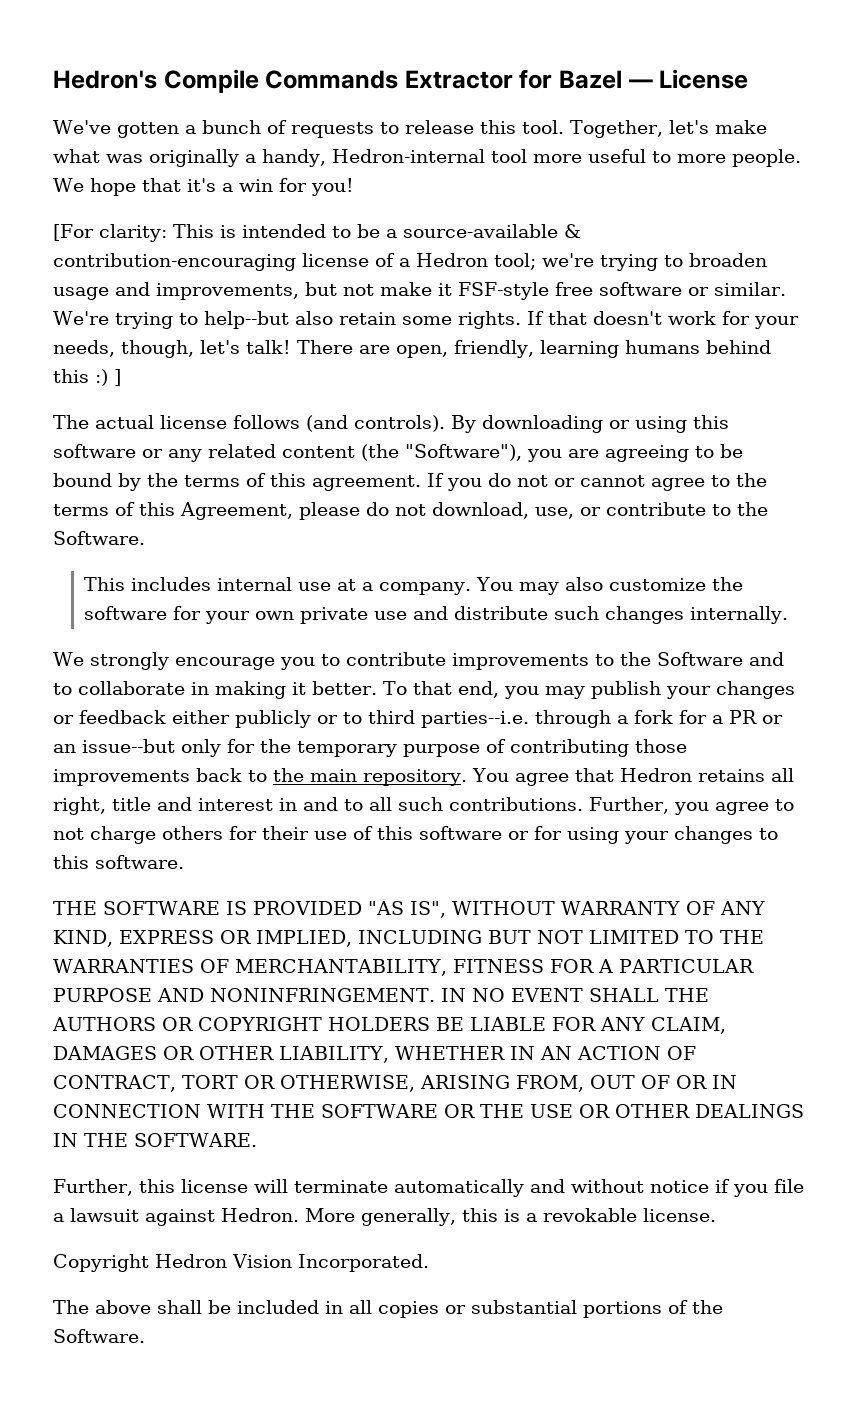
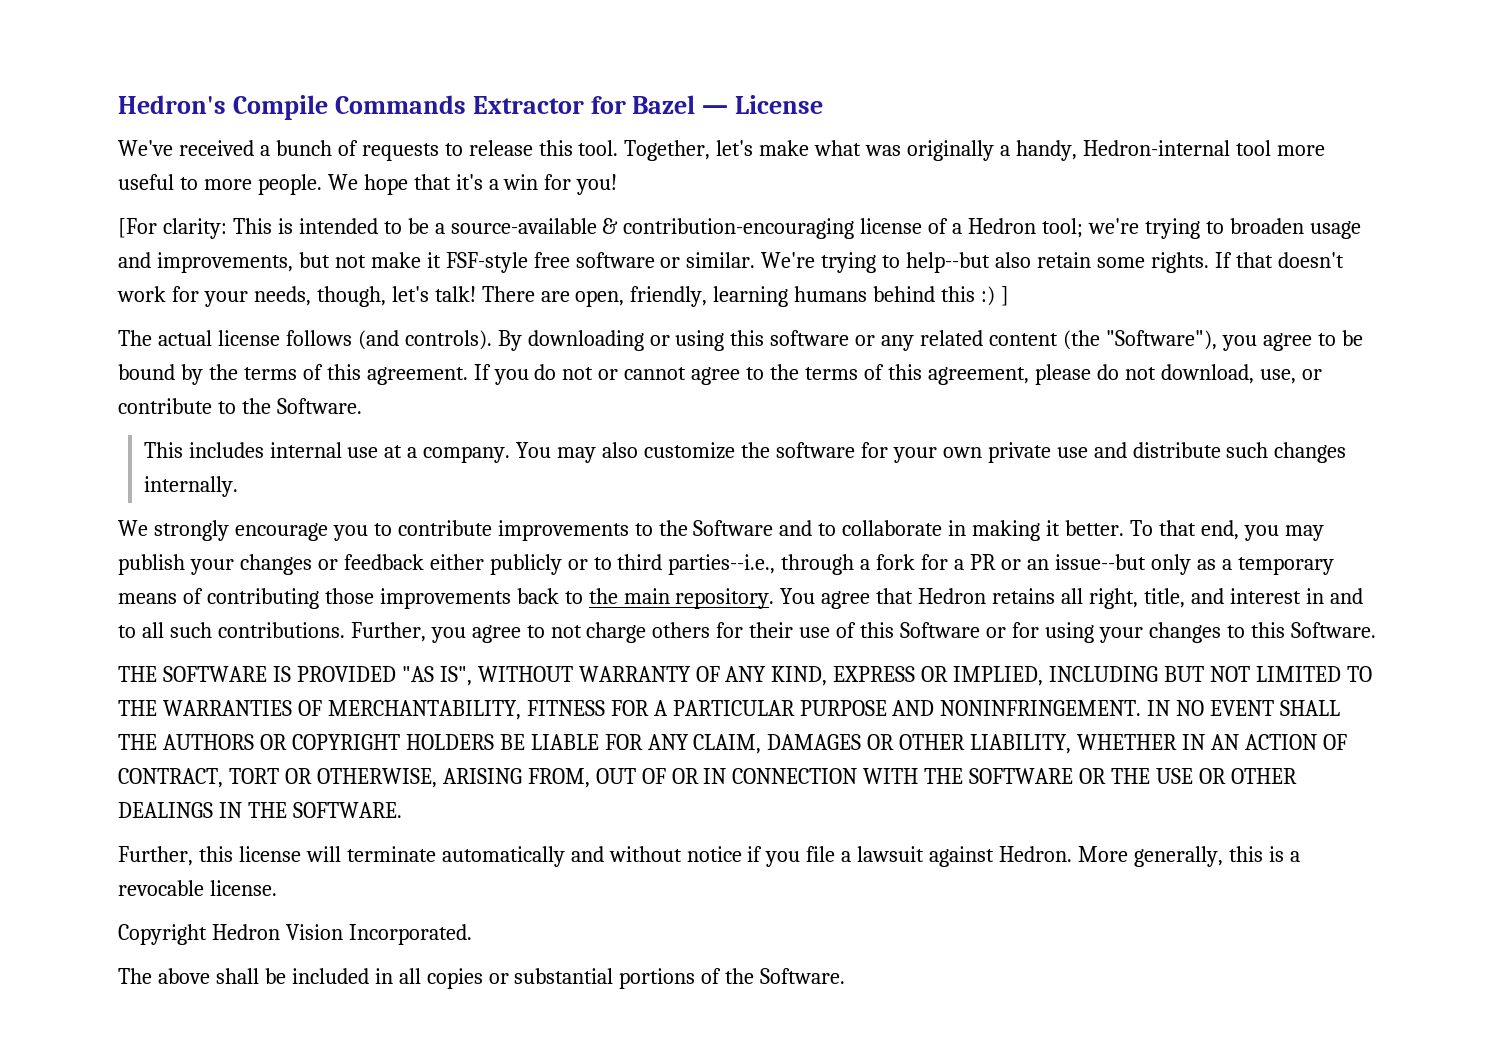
- We've gotten a bunch of requests to release this tool.
+ We've received a bunch of requests to release this tool.
- By downloading or using this software or any related content (the "Software"), you are agreeing to be bound by the terms of this agreement.
+ By downloading or using this software or any related content (the "Software"), you agree to be bound by the terms of this agreement.
- If you do not or cannot agree to the terms of this Agreement, please do not download, use, or contribute to the Software.
+ If you do not or cannot agree to the terms of this agreement, please do not download, use, or contribute to the Software.
- To that end, you may publish your changes or feedback either publicly or to third parties--i.e. through a fork for a PR or an issue--but only for the temporary purpose of contributing those improvements back to the main repository.
+ To that end, you may publish your changes or feedback either publicly or to third parties--i.e., through a fork for a PR or an issue--but only as a temporary means of contributing those improvements back to the main repository.
- You agree that Hedron retains all right, title and interest in and to all such contributions.
+ You agree that Hedron retains all right, title, and interest in and to all such contributions.
- Further, you agree to not charge others for their use of this software or for using your changes to this software.
+ Further, you agree to not charge others for their use of this Software or for using your changes to this Software.
- More generally, this is a revokable license.
+ More generally, this is a revocable license.

